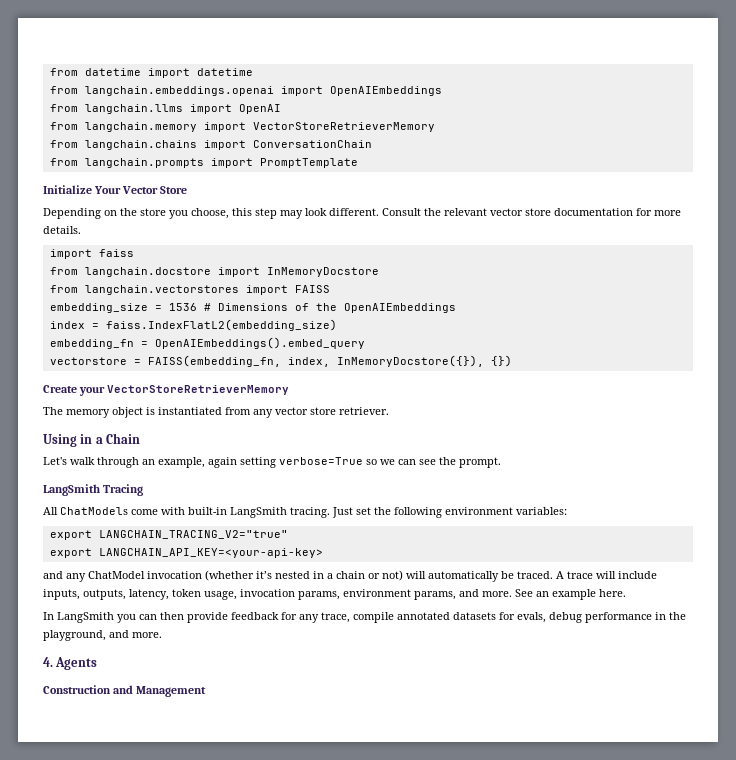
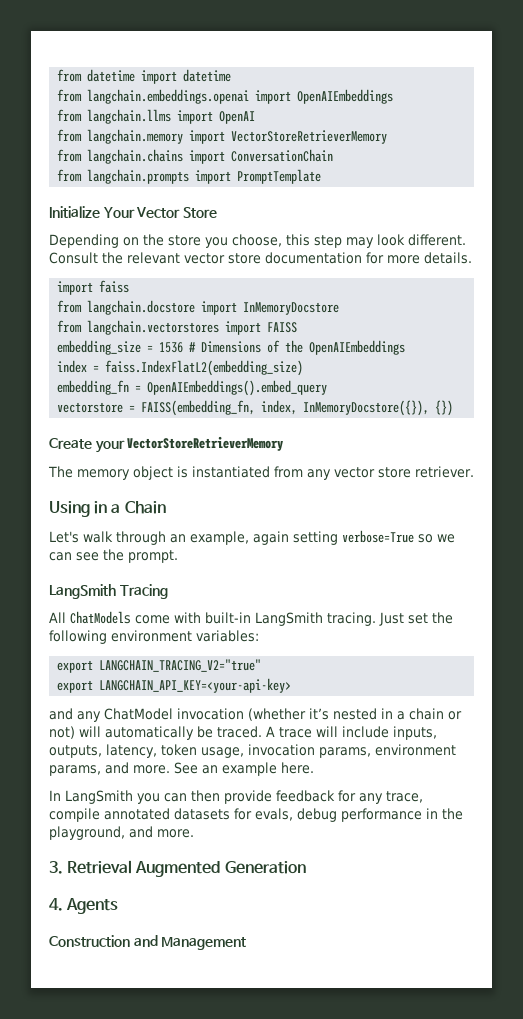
+ 3. Retrieval Augmented Generation

